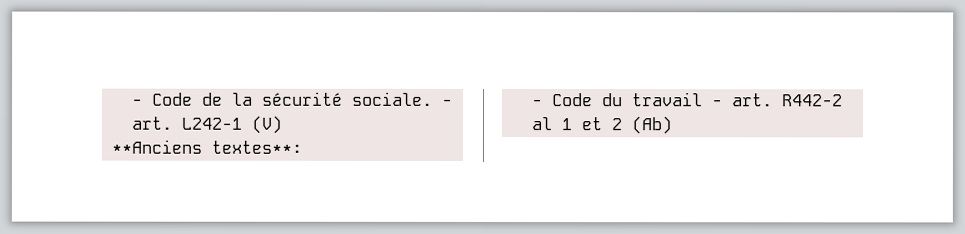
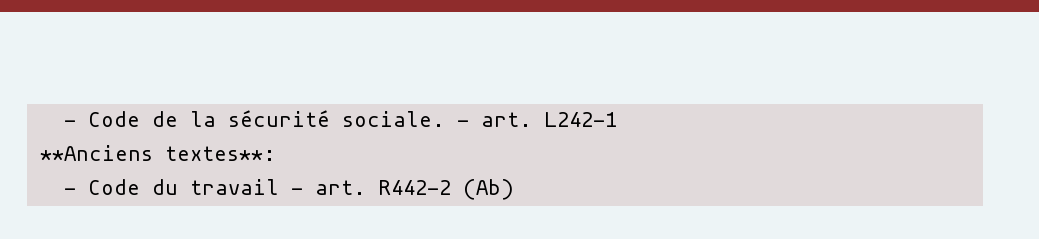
- - art. L242-1 (V)
+ - art. L242-1
- - Code du travail - art. R442-2 al 1 et 2 (Ab)
+ - Code du travail - art. R442-2 (Ab)

